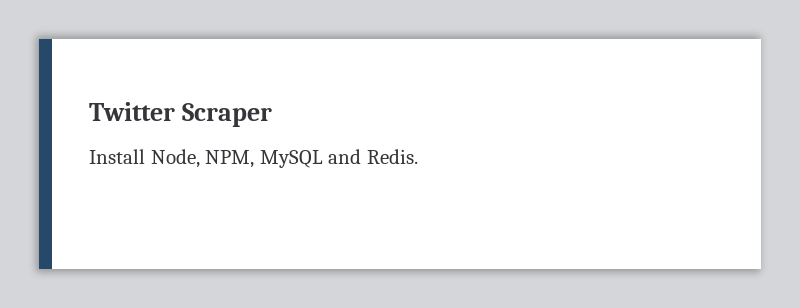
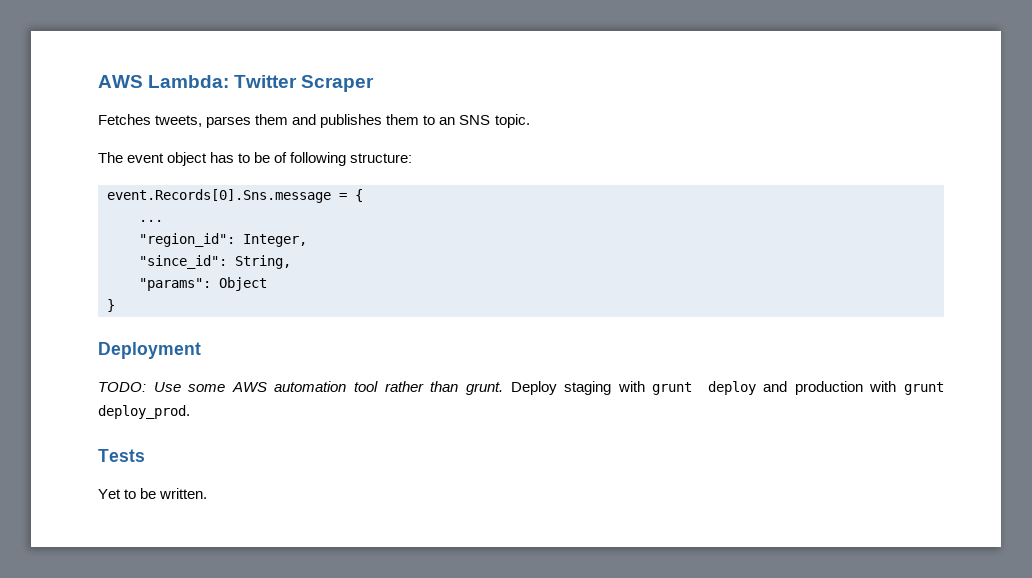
- Twitter Scraper
+ AWS Lambda: Twitter Scraper
- Install Node, NPM, MySQL and Redis.
+ Fetches tweets, parses them and publishes them to an SNS topic.
+ The event object has to be of following structure:
+ event.Records[0].Sns.message = {
+ ...
+ "region_id": Integer,
+ "since_id": String,
+ "params": Object
+ }
+ Deployment
+ TODO: Use some AWS automation tool rather than grunt. Deploy staging with grunt deploy and production with grunt deploy_prod.
+ Tests
+ Yet to be written.

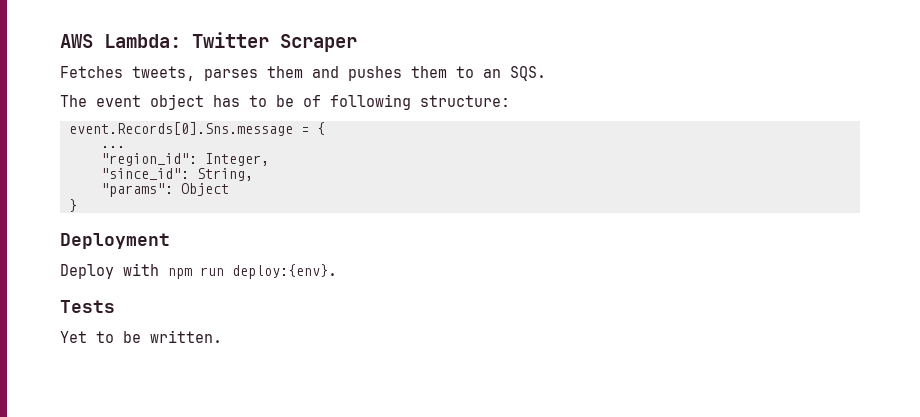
- Fetches tweets, parses them and publishes them to an SNS topic.
+ Fetches tweets, parses them and pushes them to an SQS.
- TODO: Use some AWS automation tool rather than grunt. Deploy staging with grunt deploy and production with grunt deploy_prod.
+ Deploy with npm run deploy:{env}.

